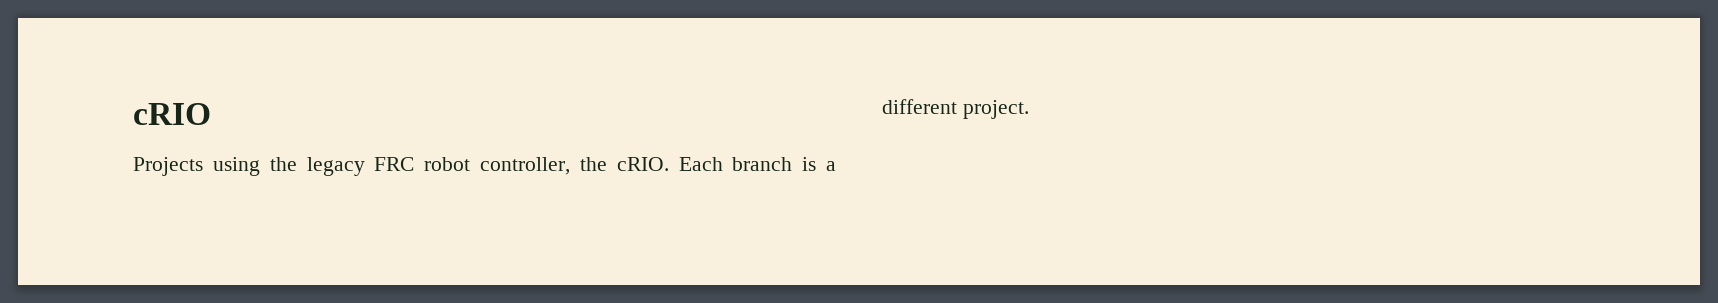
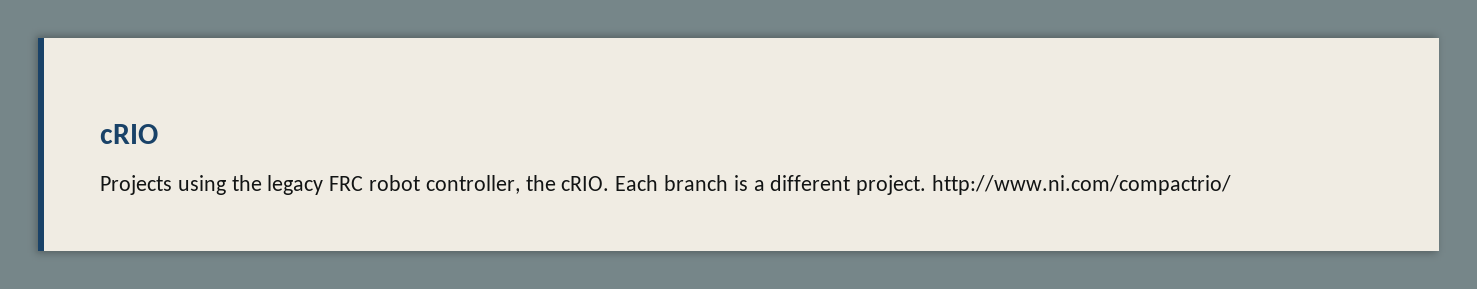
- Each branch is a different project.
+ Each branch is a different project. http://www.ni.com/compactrio/

